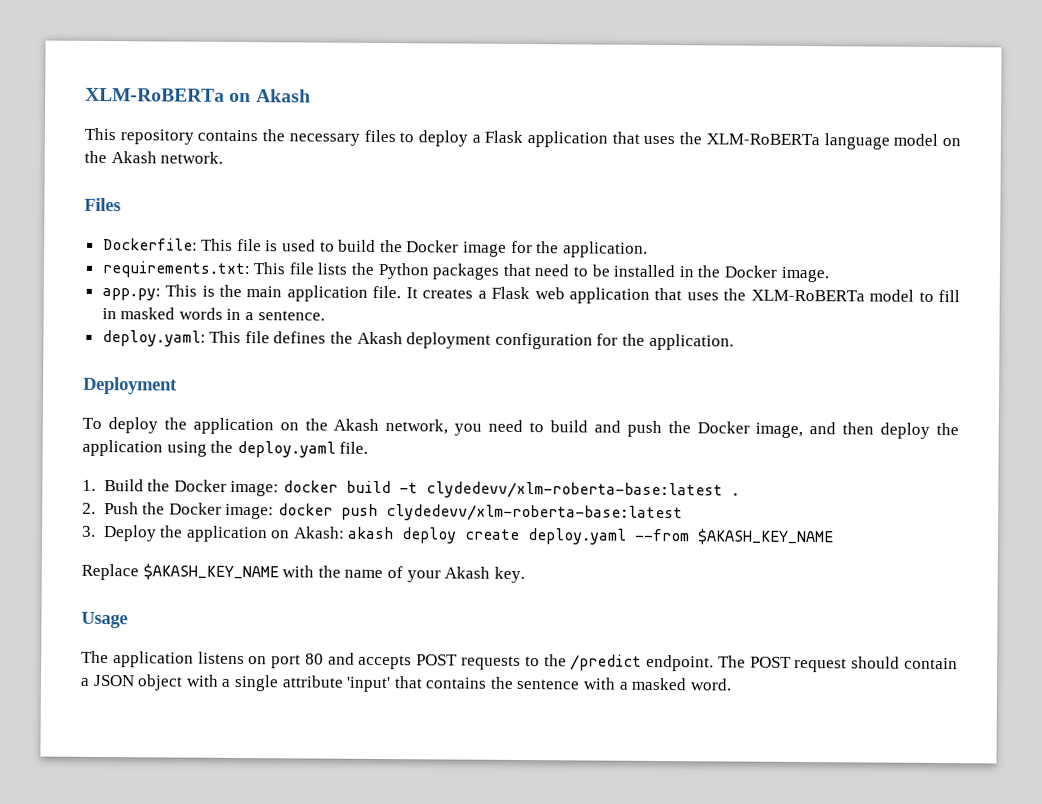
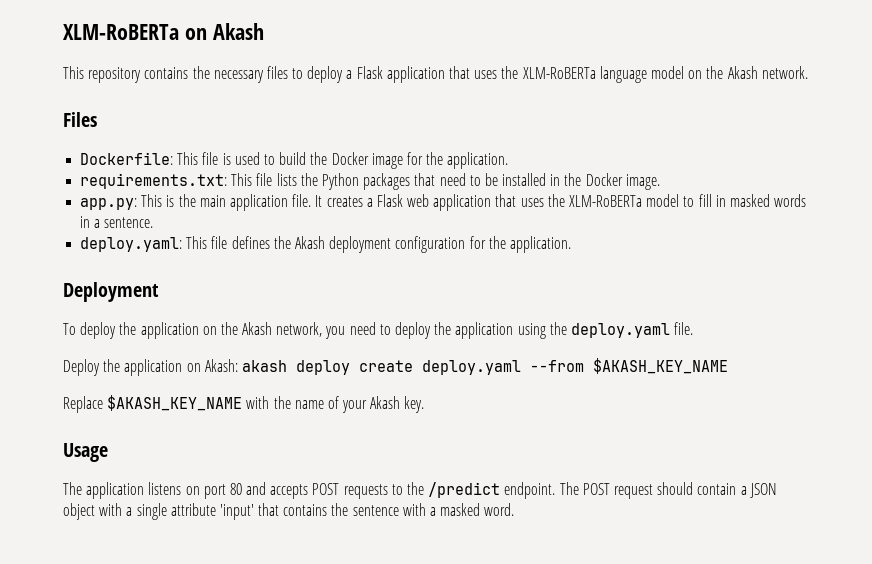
- To deploy the application on the Akash network, you need to build and push the Docker image, and then deploy the application using the deploy.yaml file.
+ To deploy the application on the Akash network, you need to deploy the application using the deploy.yaml file.
- 1. Build the Docker image: docker build -t clydedevv/xlm-roberta-base:latest .
- 2. Push the Docker image: docker push clydedevv/xlm-roberta-base:latest
- 3. Deploy the application on Akash: akash deploy create deploy.yaml --from $AKASH_KEY_NAME
+ Deploy the application on Akash: akash deploy create deploy.yaml --from $AKASH_KEY_NAME

